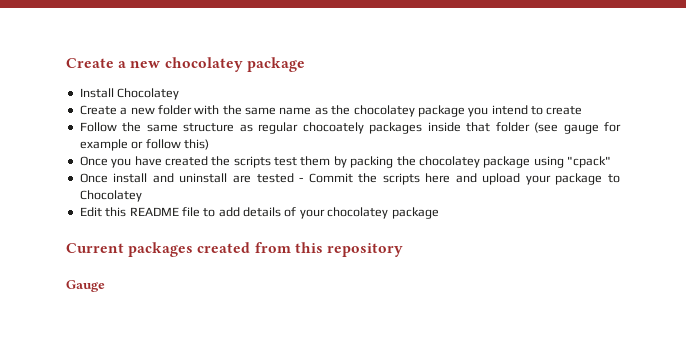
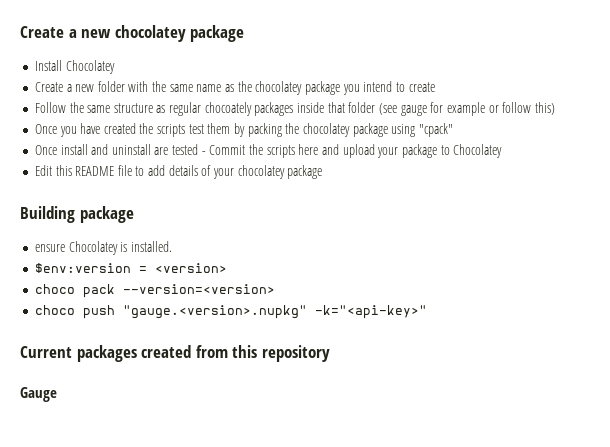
+ Building package
+ ensure Chocolatey is installed.
+ $env:version = <version>
+ choco pack --version=<version>
+ choco push "gauge.<version>.nupkg" -k="<api-key>"

